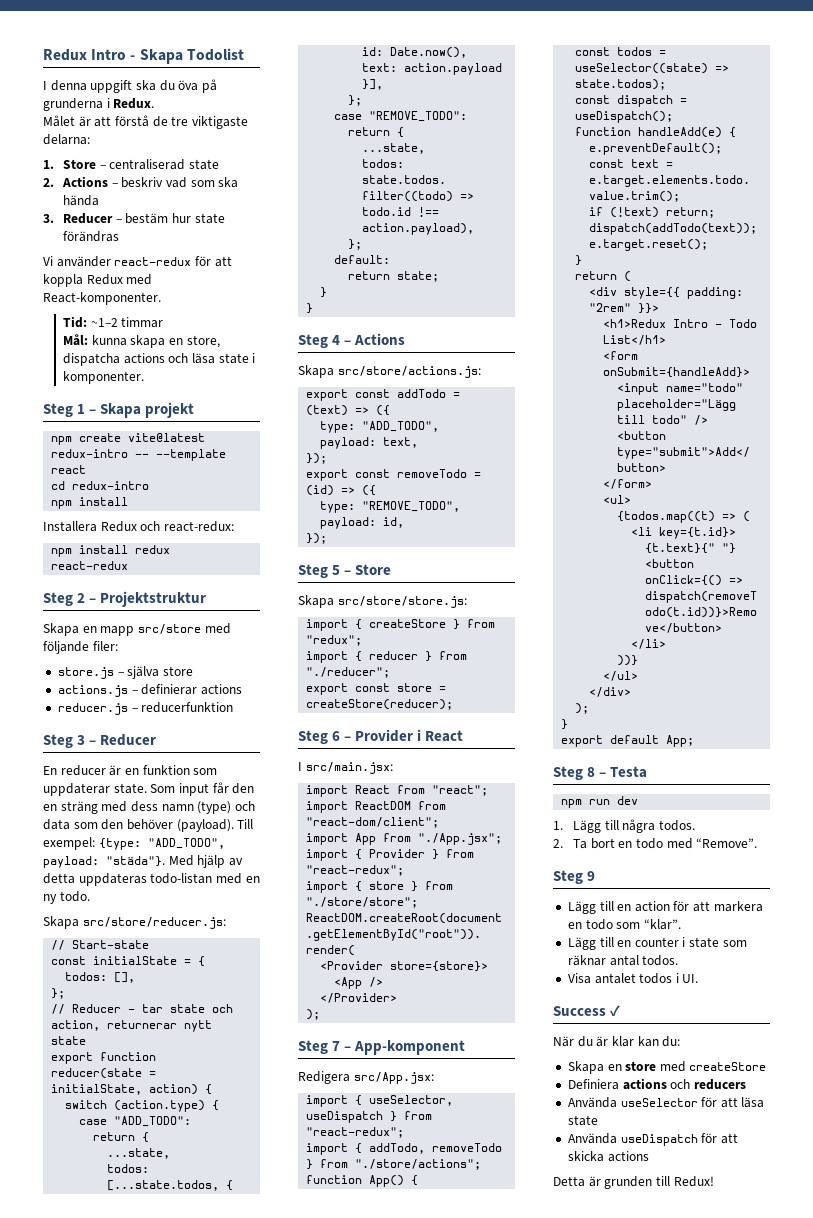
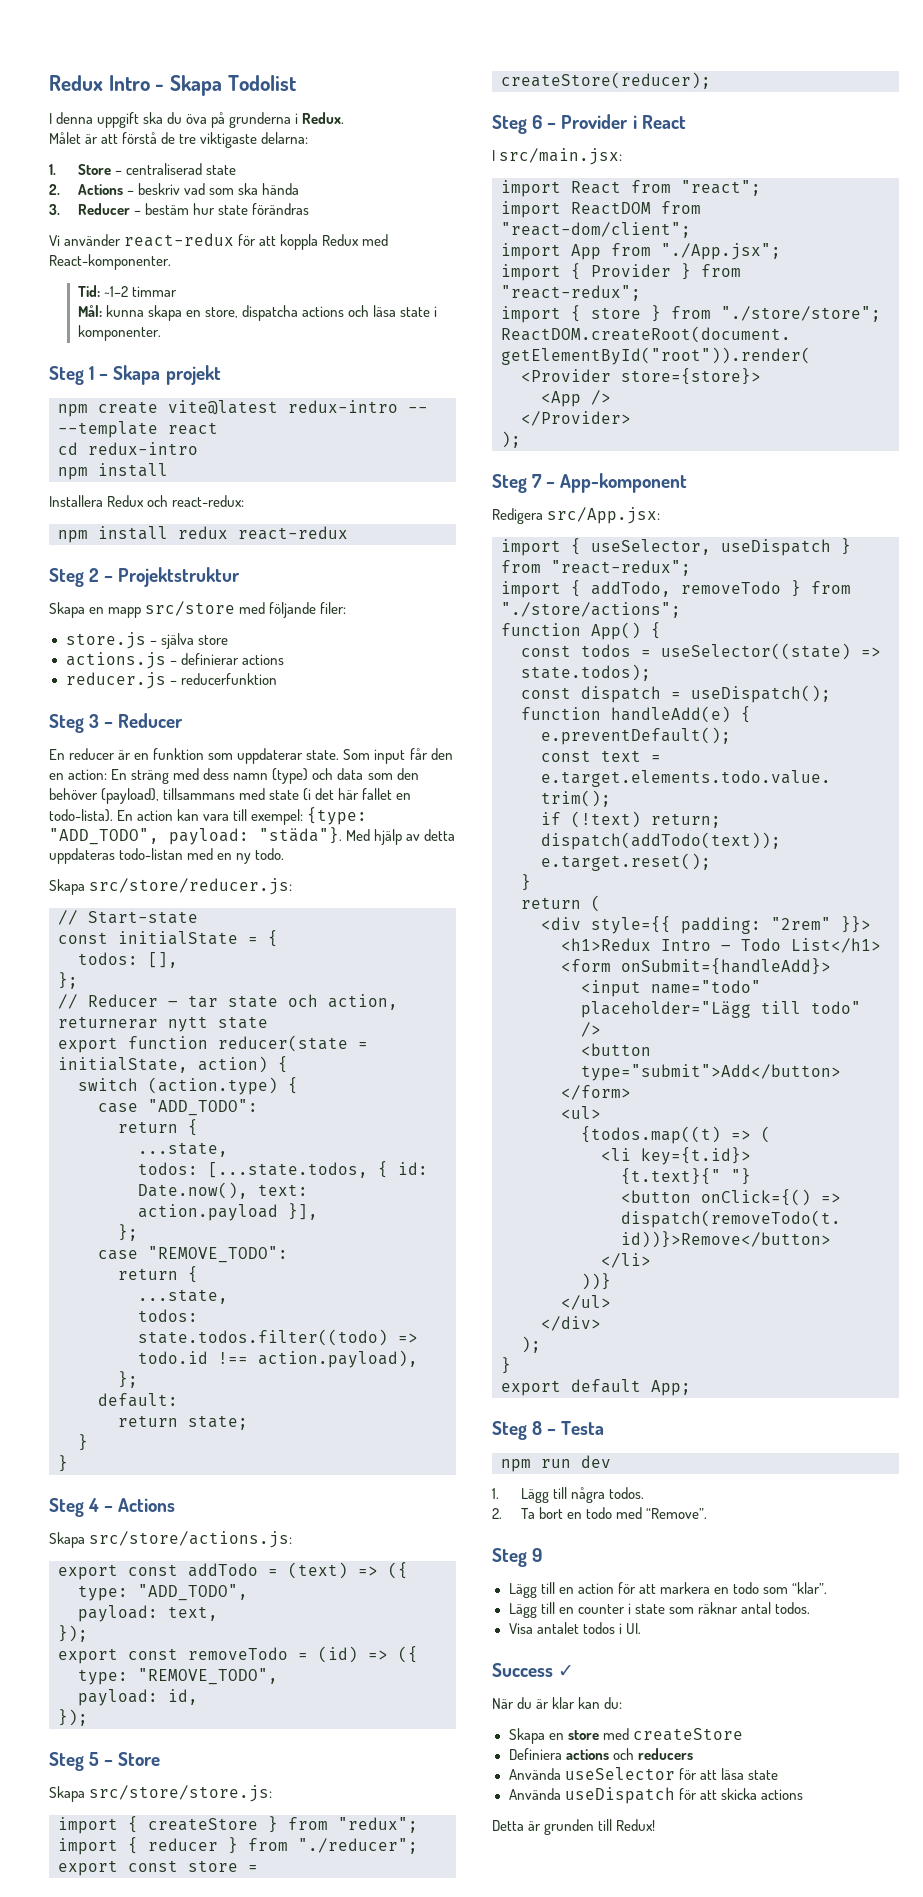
- Som input får den en sträng med dess namn (type) och data som den behöver (payload). Till exempel: {type: "ADD_TODO", payload: "städa"}.
+ Som input får den en action: En sträng med dess namn (type) och data som den behöver (payload), tillsammans med state (i det här fallet en todo-lista). En action kan vara till exempel: {type: "ADD_TODO", payload: "städa"}.

